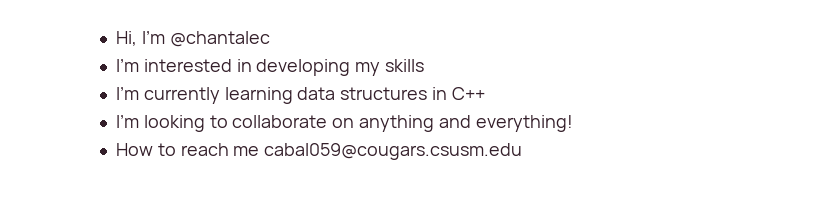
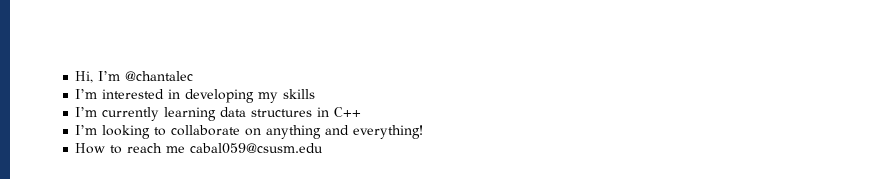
- How to reach me cabal059@cougars.csusm.edu
+ How to reach me cabal059@csusm.edu

